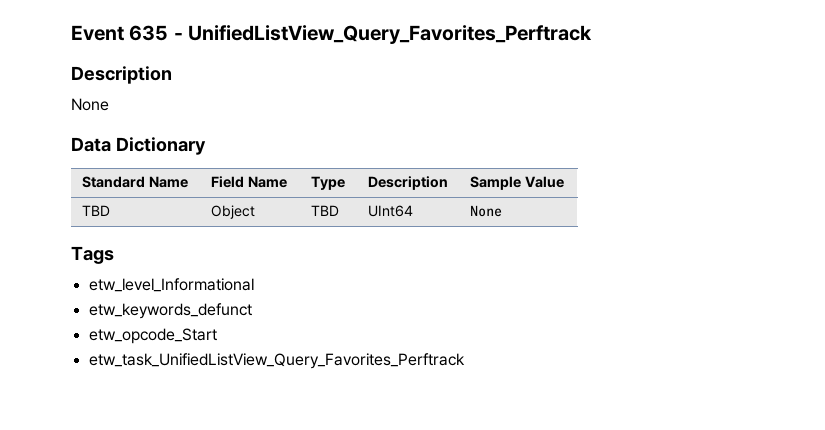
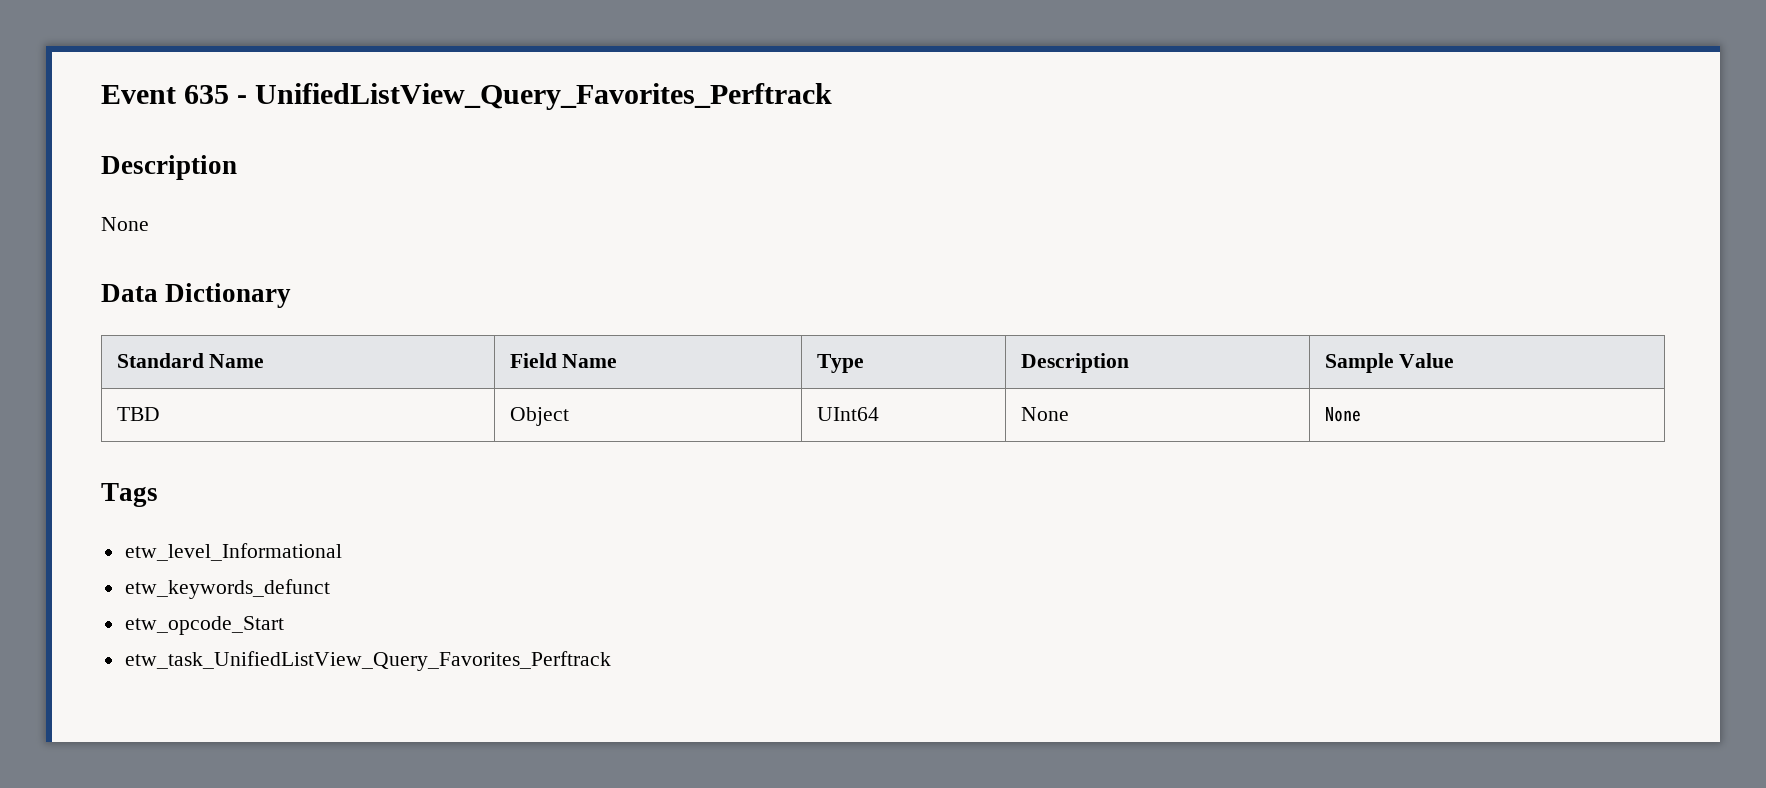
- TBD | Object | TBD | UInt64 | None
+ TBD | Object | UInt64 | None | None

